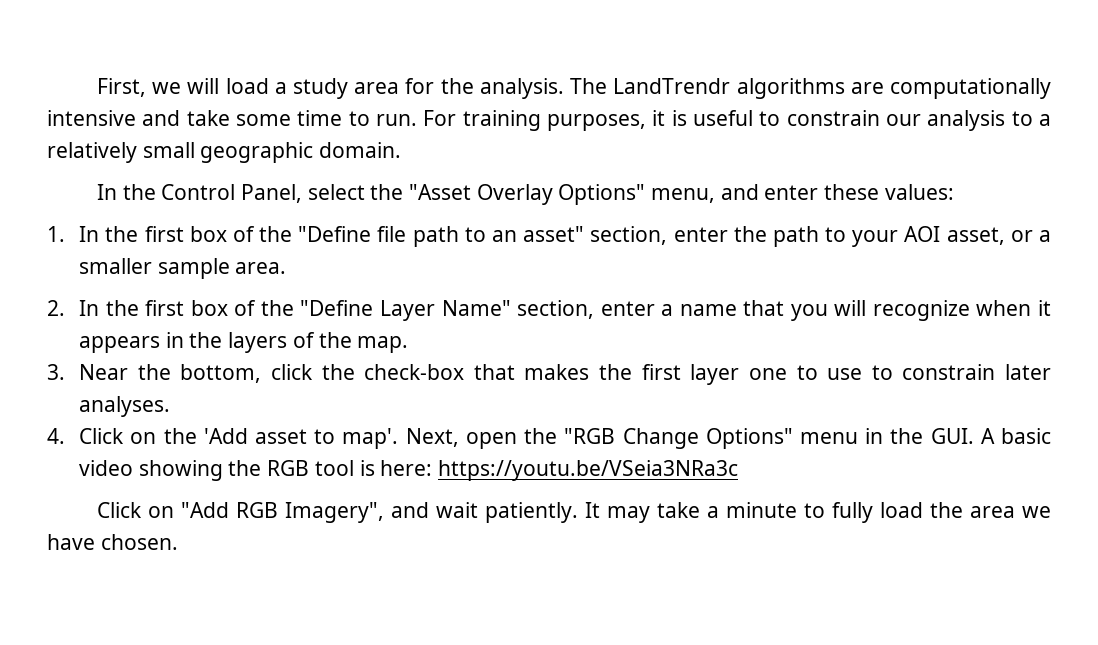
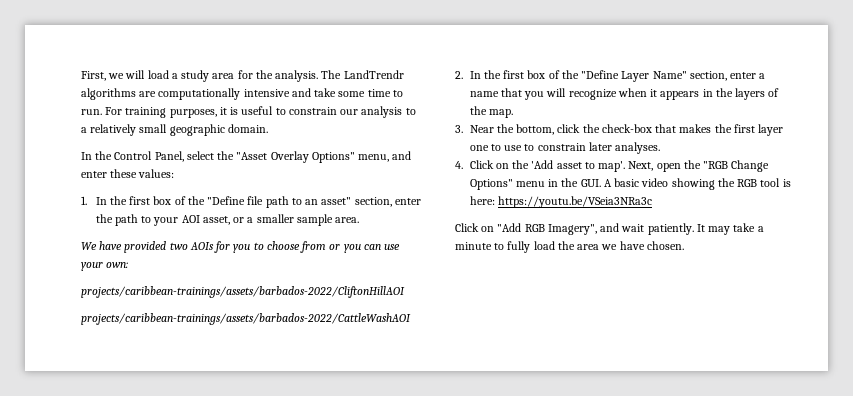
+ We have provided two AOIs for you to choose from or you can use your own:
+ projects/caribbean-trainings/assets/barbados-2022/CliftonHillAOI
+ projects/caribbean-trainings/assets/barbados-2022/CattleWashAOI

